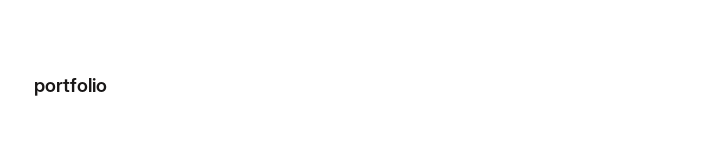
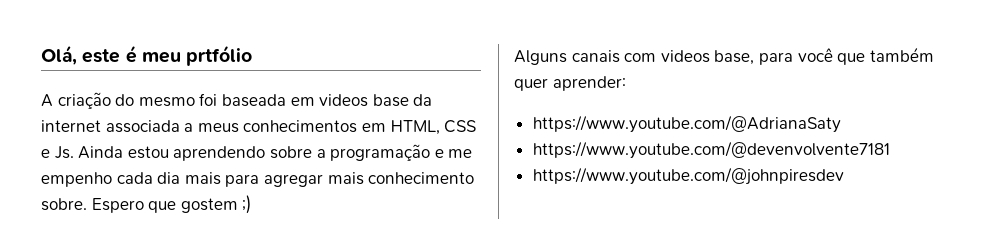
- portfolio
+ Olá, este é meu prtfólio
+ A criação do mesmo foi baseada em videos base da internet associada a meus conhecimentos em HTML, CSS e Js. Ainda estou aprendendo sobre a programação e me empenho cada dia mais para agregar mais conhecimento sobre. Espero que gostem ;)
+ Alguns canais com videos base, para você que também quer aprender:
+ https://www.youtube.com/@AdrianaSaty
+ https://www.youtube.com/@devenvolvente7181
+ https://www.youtube.com/@johnpiresdev

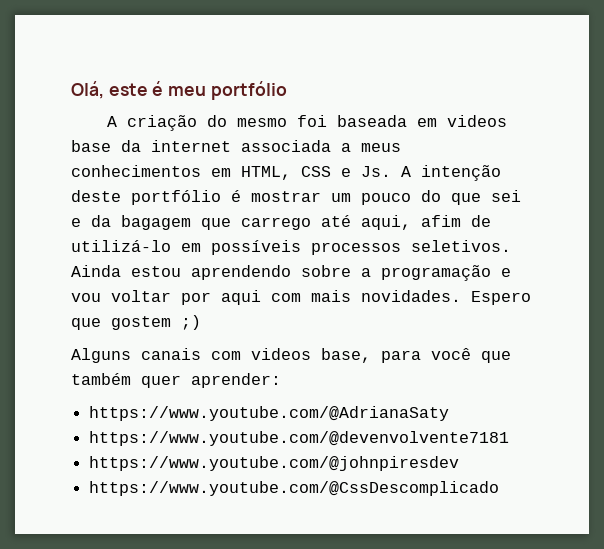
- Olá, este é meu prtfólio
+ Olá, este é meu portfólio
- A criação do mesmo foi baseada em videos base da internet associada a meus conhecimentos em HTML, CSS e Js. Ainda estou aprendendo sobre a programação e me empenho cada dia mais para agregar mais conhecimento sobre.
+ A criação do mesmo foi baseada em videos base da internet associada a meus conhecimentos em HTML, CSS e Js. A intenção deste portfólio é mostrar um pouco do que sei e da bagagem que carrego até aqui, afim de utilizá-lo em possíveis processos seletivos. Ainda estou aprendendo sobre a programação e vou voltar por aqui com mais novidades.
+ https://www.youtube.com/@CssDescomplicado

